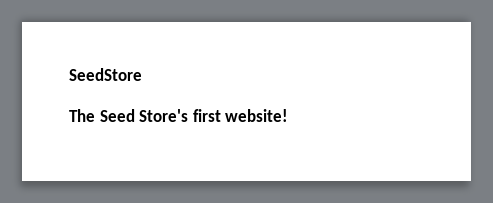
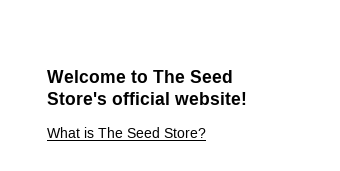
- SeedStore
- The Seed Store's first website!
+ Welcome to The Seed Store's official website!
+ What is The Seed Store?

